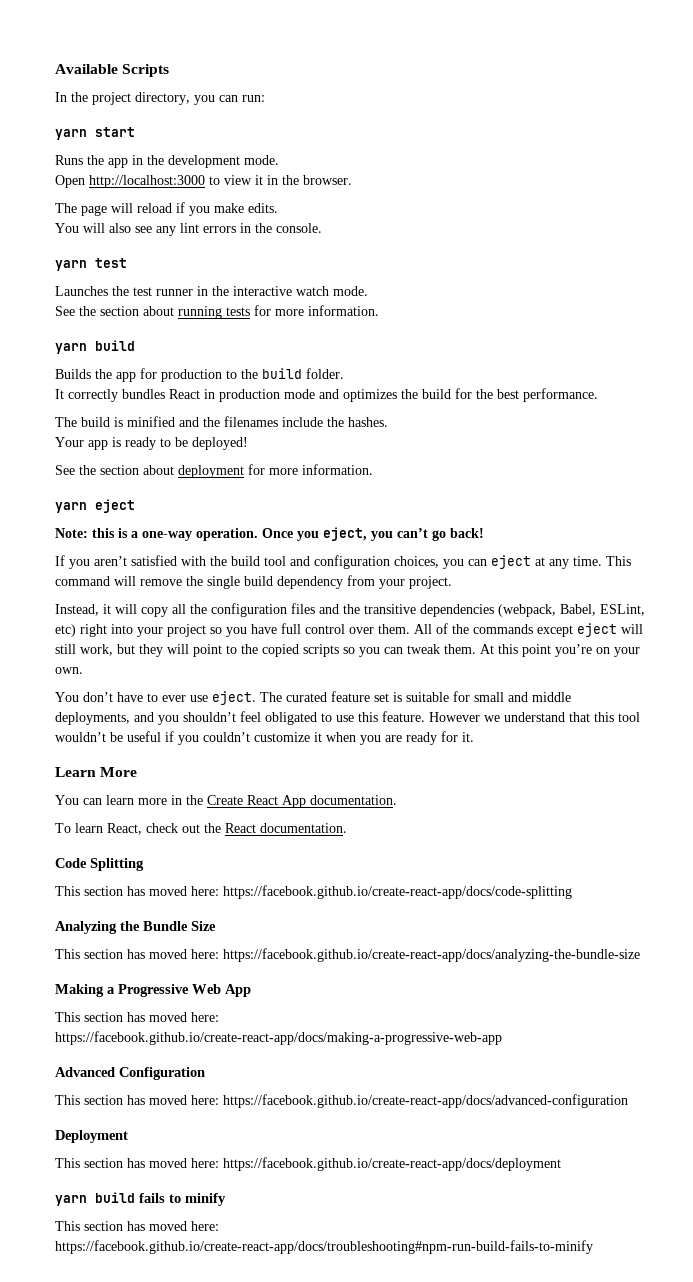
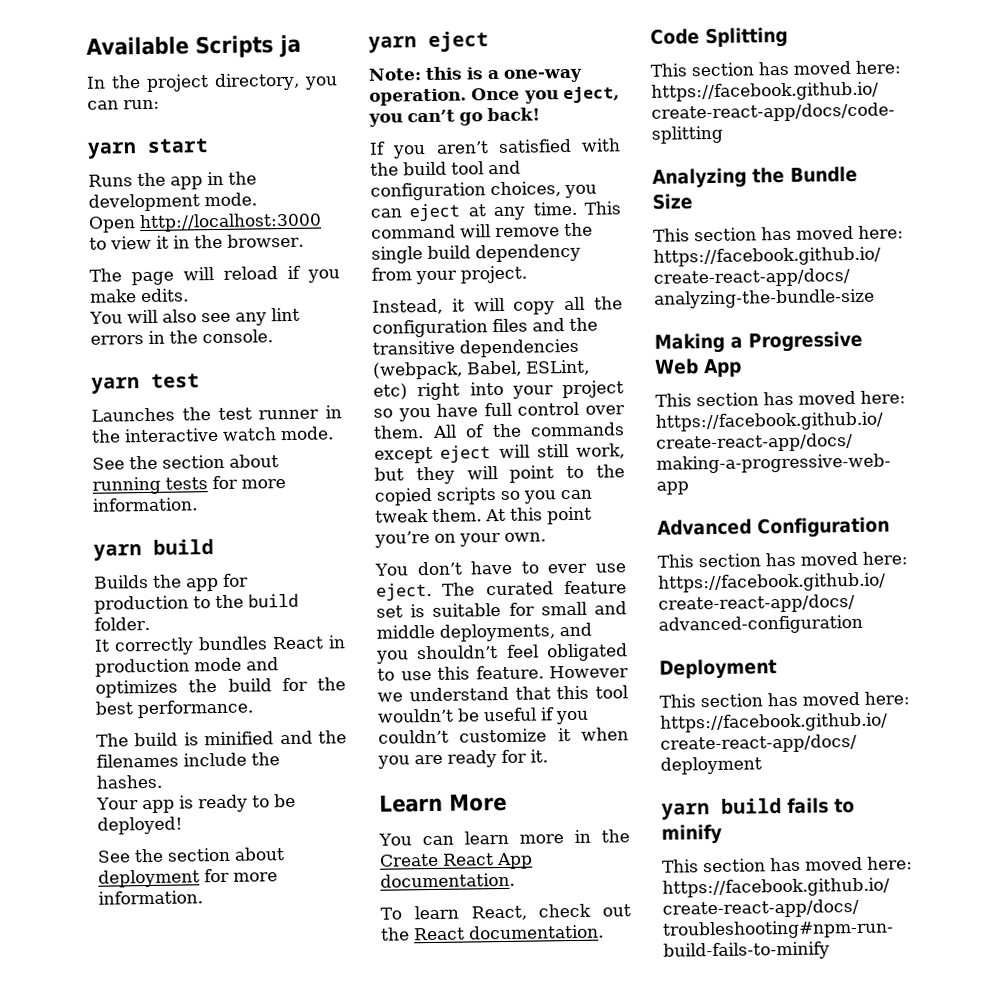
- Available Scripts
+ Available Scripts ja

